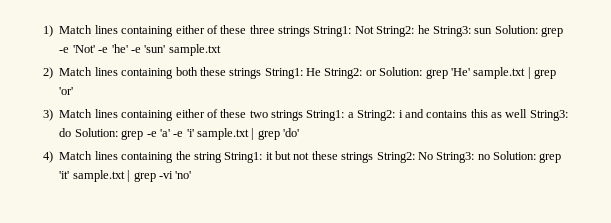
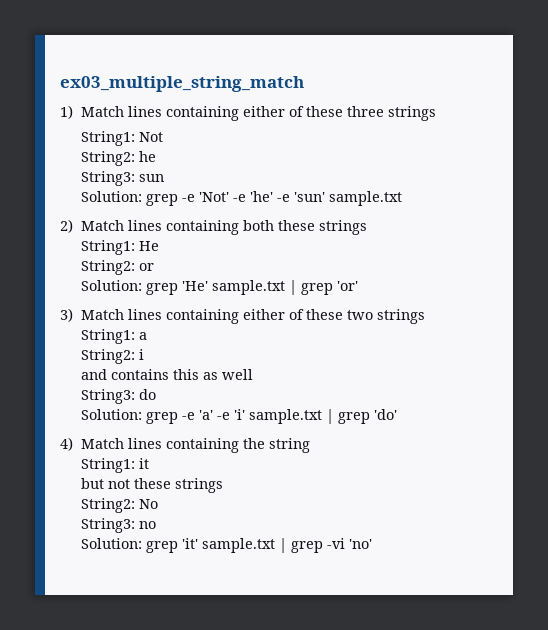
+ ex03_multiple_string_match
- 1) Match lines containing either of these three strings String1: Not String2: he String3: sun Solution: grep -e 'Not' -e 'he' -e 'sun' sample.txt
+ 1) Match lines containing either of these three strings
+ String1: Not
+ String2: he
+ String3: sun
+ Solution: grep -e 'Not' -e 'he' -e 'sun' sample.txt
- 2) Match lines containing both these strings String1: He String2: or Solution: grep 'He' sample.txt | grep 'or'
+ 2) Match lines containing both these strings
+ String1: He
+ String2: or
+ Solution: grep 'He' sample.txt | grep 'or'
- 3) Match lines containing either of these two strings String1: a String2: i and contains this as well String3: do Solution: grep -e 'a' -e 'i' sample.txt | grep 'do'
+ 3) Match lines containing either of these two strings
+ String1: a
+ String2: i
+ and contains this as well
+ String3: do
+ Solution: grep -e 'a' -e 'i' sample.txt | grep 'do'
- 4) Match lines containing the string String1: it but not these strings String2: No String3: no Solution: grep 'it' sample.txt | grep -vi 'no'
+ 4) Match lines containing the string
+ String1: it
+ but not these strings
+ String2: No
+ String3: no
+ Solution: grep 'it' sample.txt | grep -vi 'no'

